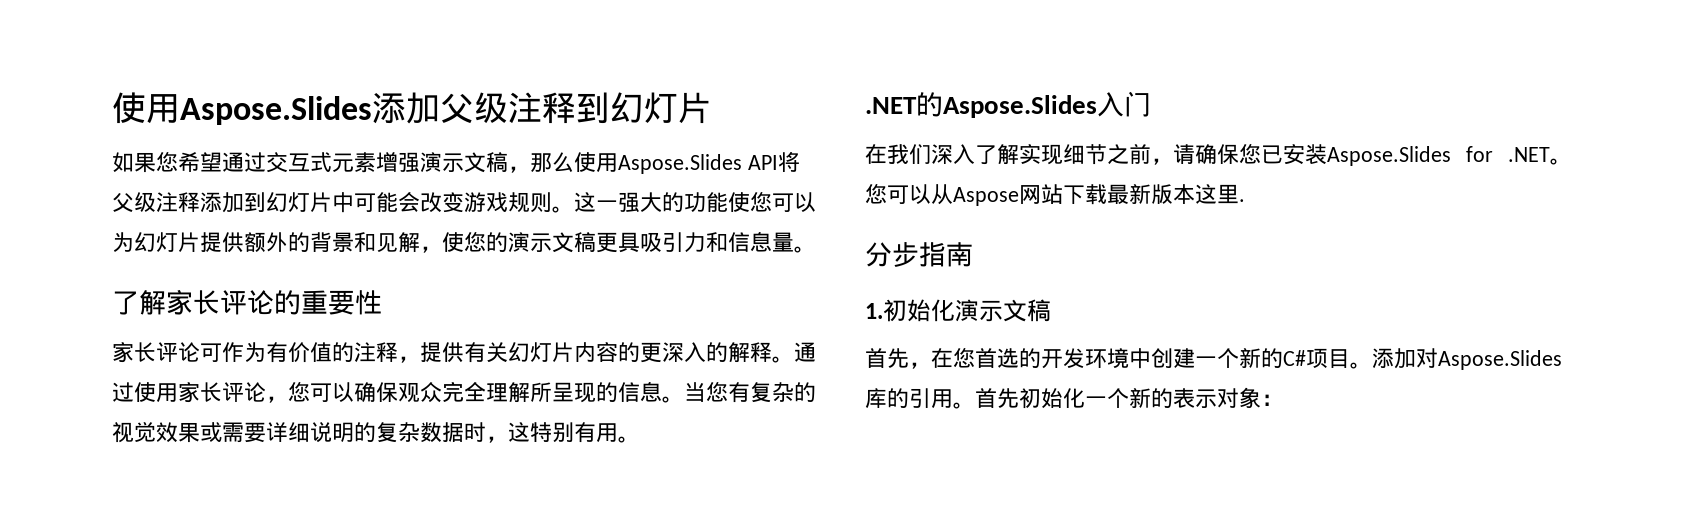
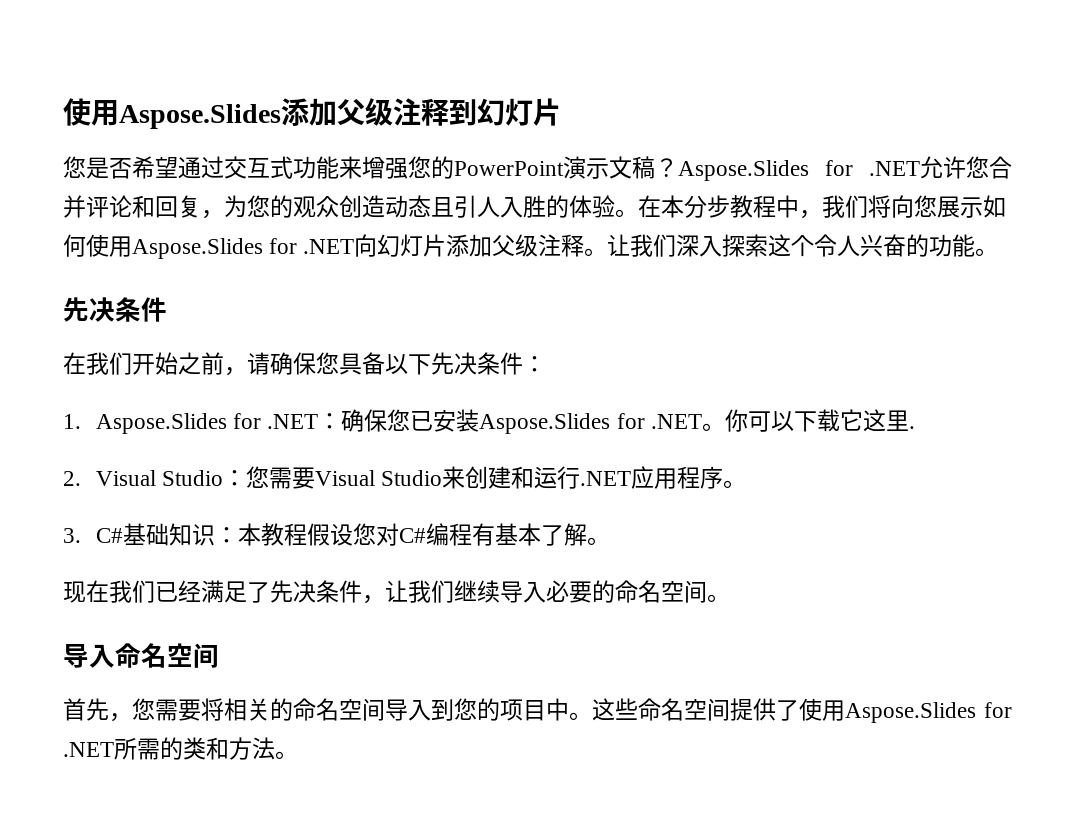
- 如果您希望通过交互式元素增强演示文稿，那么使用Aspose.Slides API将父级注释添加到幻灯片中可能会改变游戏规则。这一强大的功能使您可以为幻灯片提供额外的背景和见解，使您的演示文稿更具吸引力和信息量。
- 了解家长评论的重要性
- 家长评论可作为有价值的注释，提供有关幻灯片内容的更深入的解释。通过使用家长评论，您可以确保观众完全理解所呈现的信息。当您有复杂的视觉效果或需要详细说明的复杂数据时，这特别有用。
- .NET的Aspose.Slides入门
- 在我们深入了解实现细节之前，请确保您已安装Aspose.Slides for .NET。
+ 您是否希望通过交互式功能来增强您的PowerPoint演示文稿？Aspose.Slides for .NET允许您合并评论和回复，为您的观众创造动态且引人入胜的体验。在本分步教程中，我们将向您展示如何使用Aspose.Slides for .NET向幻灯片添加父级注释。让我们深入探索这个令人兴奋的功能。
+ 先决条件
+ 在我们开始之前，请确保您具备以下先决条件：
+ 1. Aspose.Slides for .NET：确保您已安装Aspose.Slides for .NET。
- 您可以从Aspose网站下载最新版本这里.
- 分步指南
- 1.初始化演示文稿
- 首先，在您首选的开发环境中创建一个新的C#项目。添加对Aspose.Slides库的引用。首先初始化一个新的表示对象：
+ 你可以下载它这里.
+ 2. Visual Studio：您需要Visual Studio来创建和运行.NET应用程序。
+ 3. C#基础知识：本教程假设您对C#编程有基本了解。
+ 现在我们已经满足了先决条件，让我们继续导入必要的命名空间。
+ 导入命名空间
+ 首先，您需要将相关的命名空间导入到您的项目中。这些命名空间提供了使用Aspose.Slides for .NET所需的类和方法。

